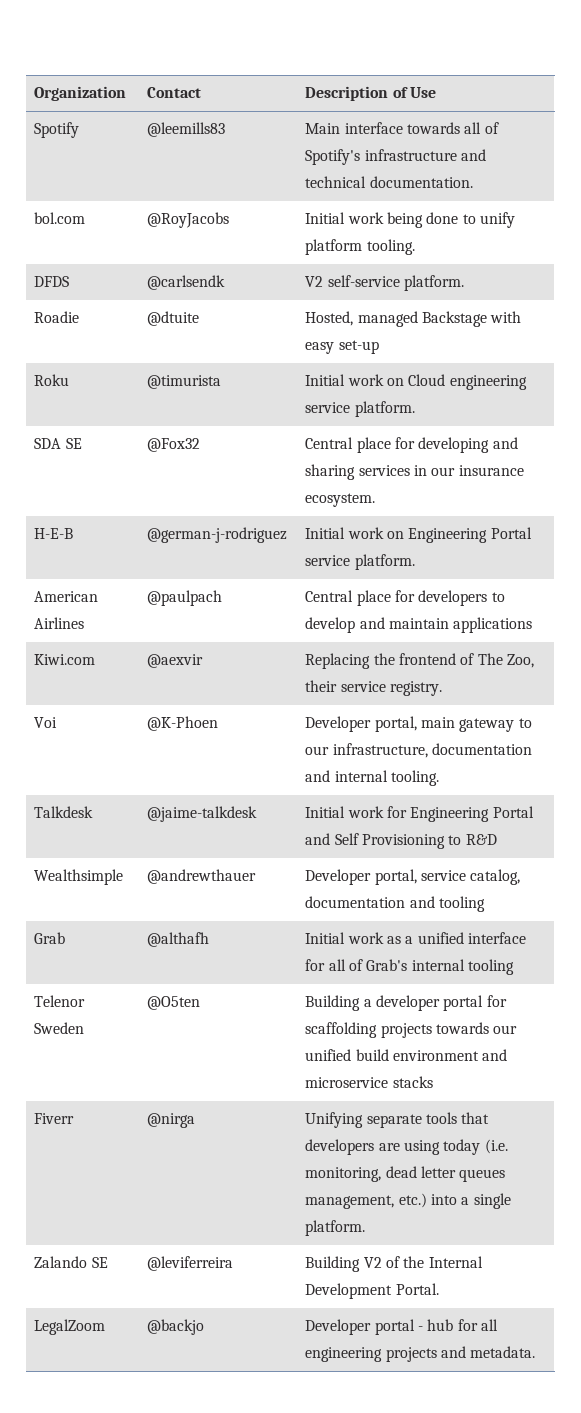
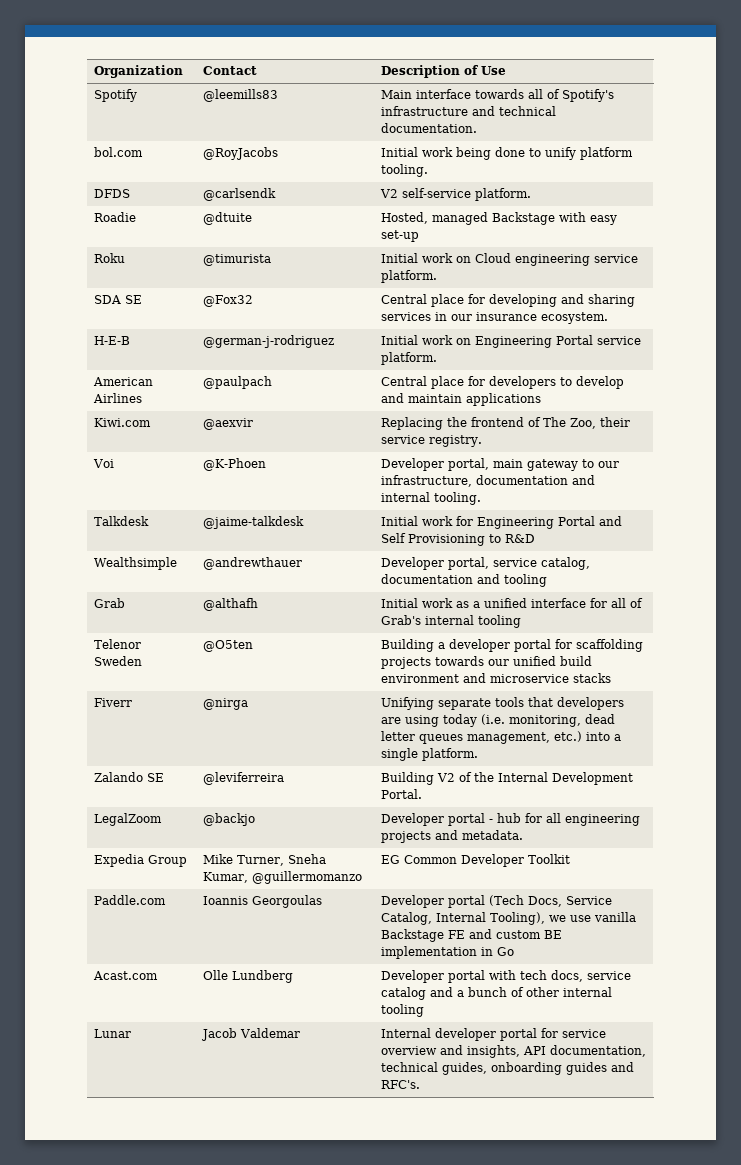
+ Expedia Group | Mike Turner, Sneha Kumar, @guillermomanzo | EG Common Developer Toolkit
+ Paddle.com | Ioannis Georgoulas | Developer portal (Tech Docs, Service Catalog, Internal Tooling), we use vanilla Backstage FE and custom BE implementation in Go
+ Acast.com | Olle Lundberg | Developer portal with tech docs, service catalog and a bunch of other internal tooling
+ Lunar | Jacob Valdemar | Internal developer portal for service overview and insights, API documentation, technical guides, onboarding guides and RFC's.

